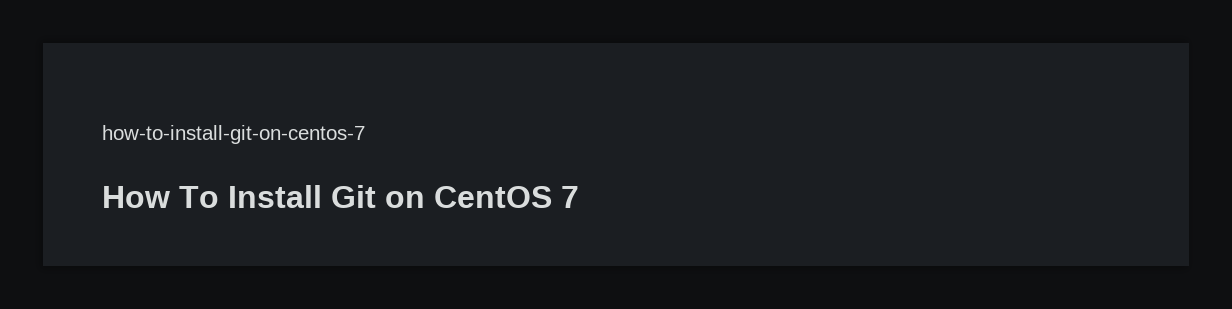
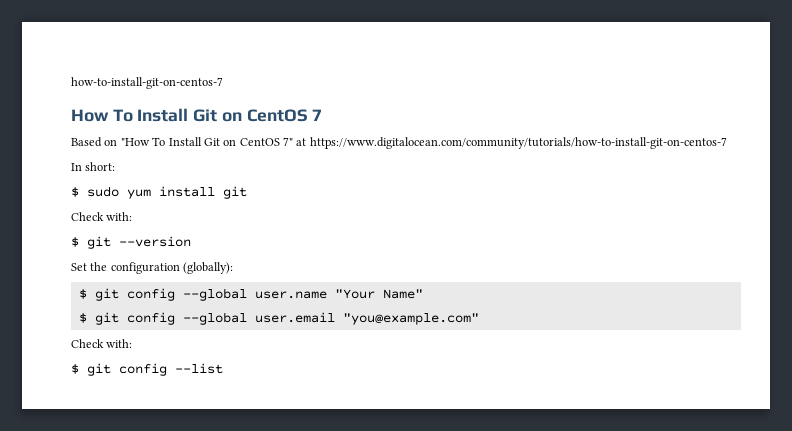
+ Based on "How To Install Git on CentOS 7" at https://www.digitalocean.com/community/tutorials/how-to-install-git-on-centos-7
+ In short:
+ $ sudo yum install git
+ Check with:
+ $ git --version
+ Set the configuration (globally):
+ $ git config --global user.name "Your Name"
+ $ git config --global user.email "you@example.com"
+ Check with:
+ $ git config --list

